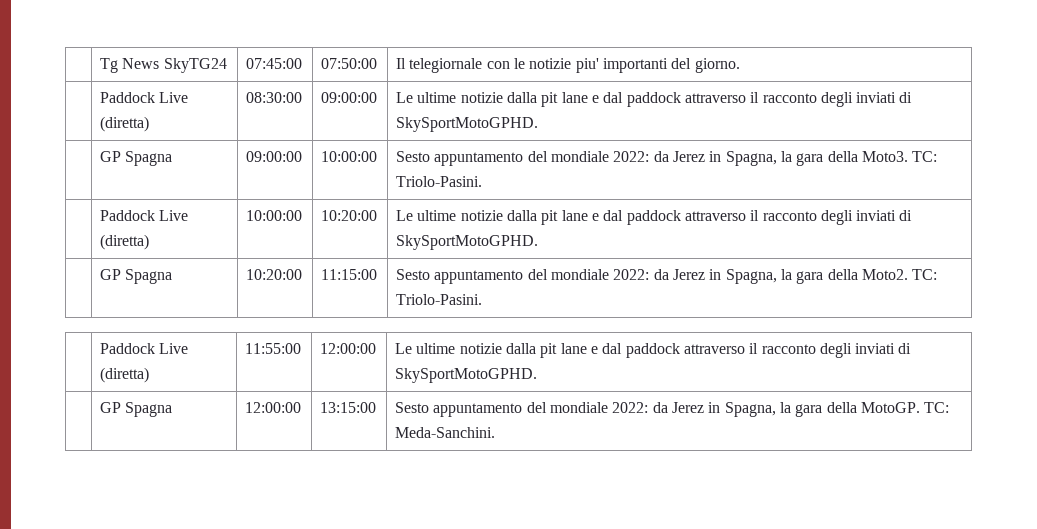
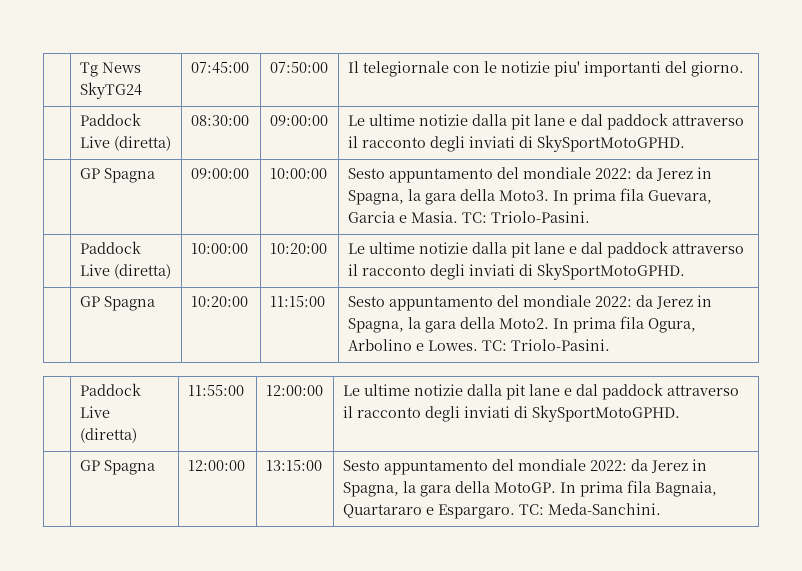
- | GP Spagna | 09:00:00 | 10:00:00 | Sesto appuntamento del mondiale 2022: da Jerez in Spagna, la gara della Moto3. TC: Triolo-Pasini.
+ | GP Spagna | 09:00:00 | 10:00:00 | Sesto appuntamento del mondiale 2022: da Jerez in Spagna, la gara della Moto3. In prima fila Guevara, Garcia e Masia. TC: Triolo-Pasini.
- | GP Spagna | 10:20:00 | 11:15:00 | Sesto appuntamento del mondiale 2022: da Jerez in Spagna, la gara della Moto2. TC: Triolo-Pasini.
+ | GP Spagna | 10:20:00 | 11:15:00 | Sesto appuntamento del mondiale 2022: da Jerez in Spagna, la gara della Moto2. In prima fila Ogura, Arbolino e Lowes. TC: Triolo-Pasini.
- | GP Spagna | 12:00:00 | 13:15:00 | Sesto appuntamento del mondiale 2022: da Jerez in Spagna, la gara della MotoGP. TC: Meda-Sanchini.
+ | GP Spagna | 12:00:00 | 13:15:00 | Sesto appuntamento del mondiale 2022: da Jerez in Spagna, la gara della MotoGP. In prima fila Bagnaia, Quartararo e Espargaro. TC: Meda-Sanchini.

